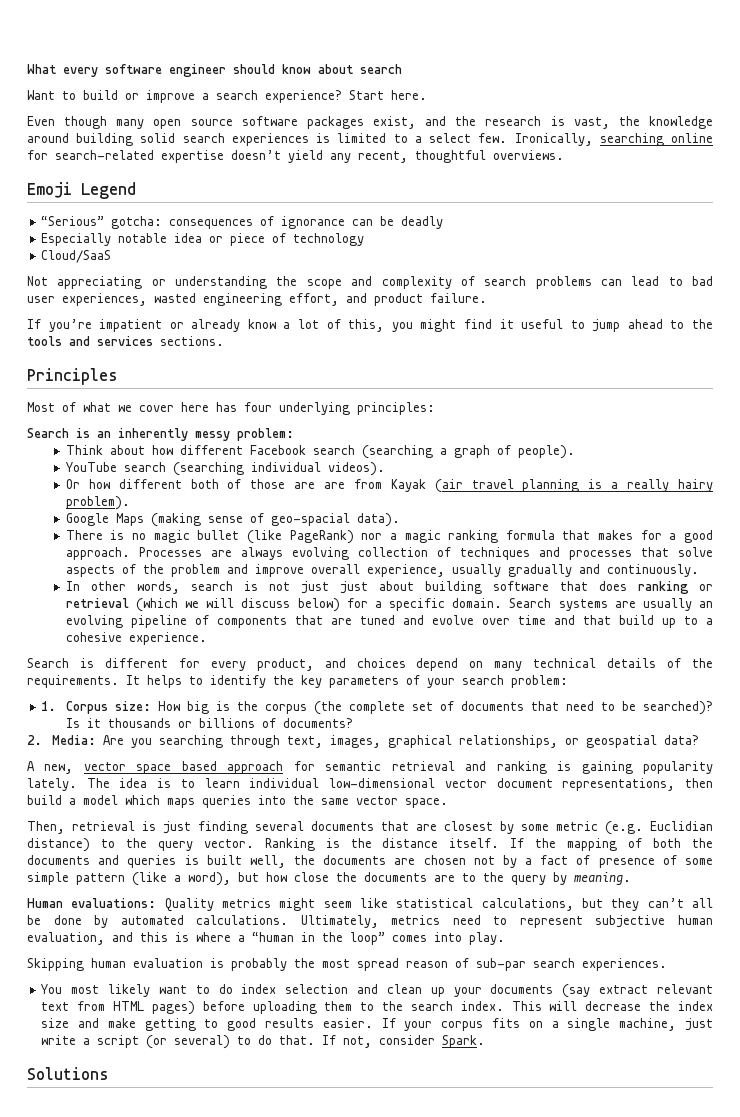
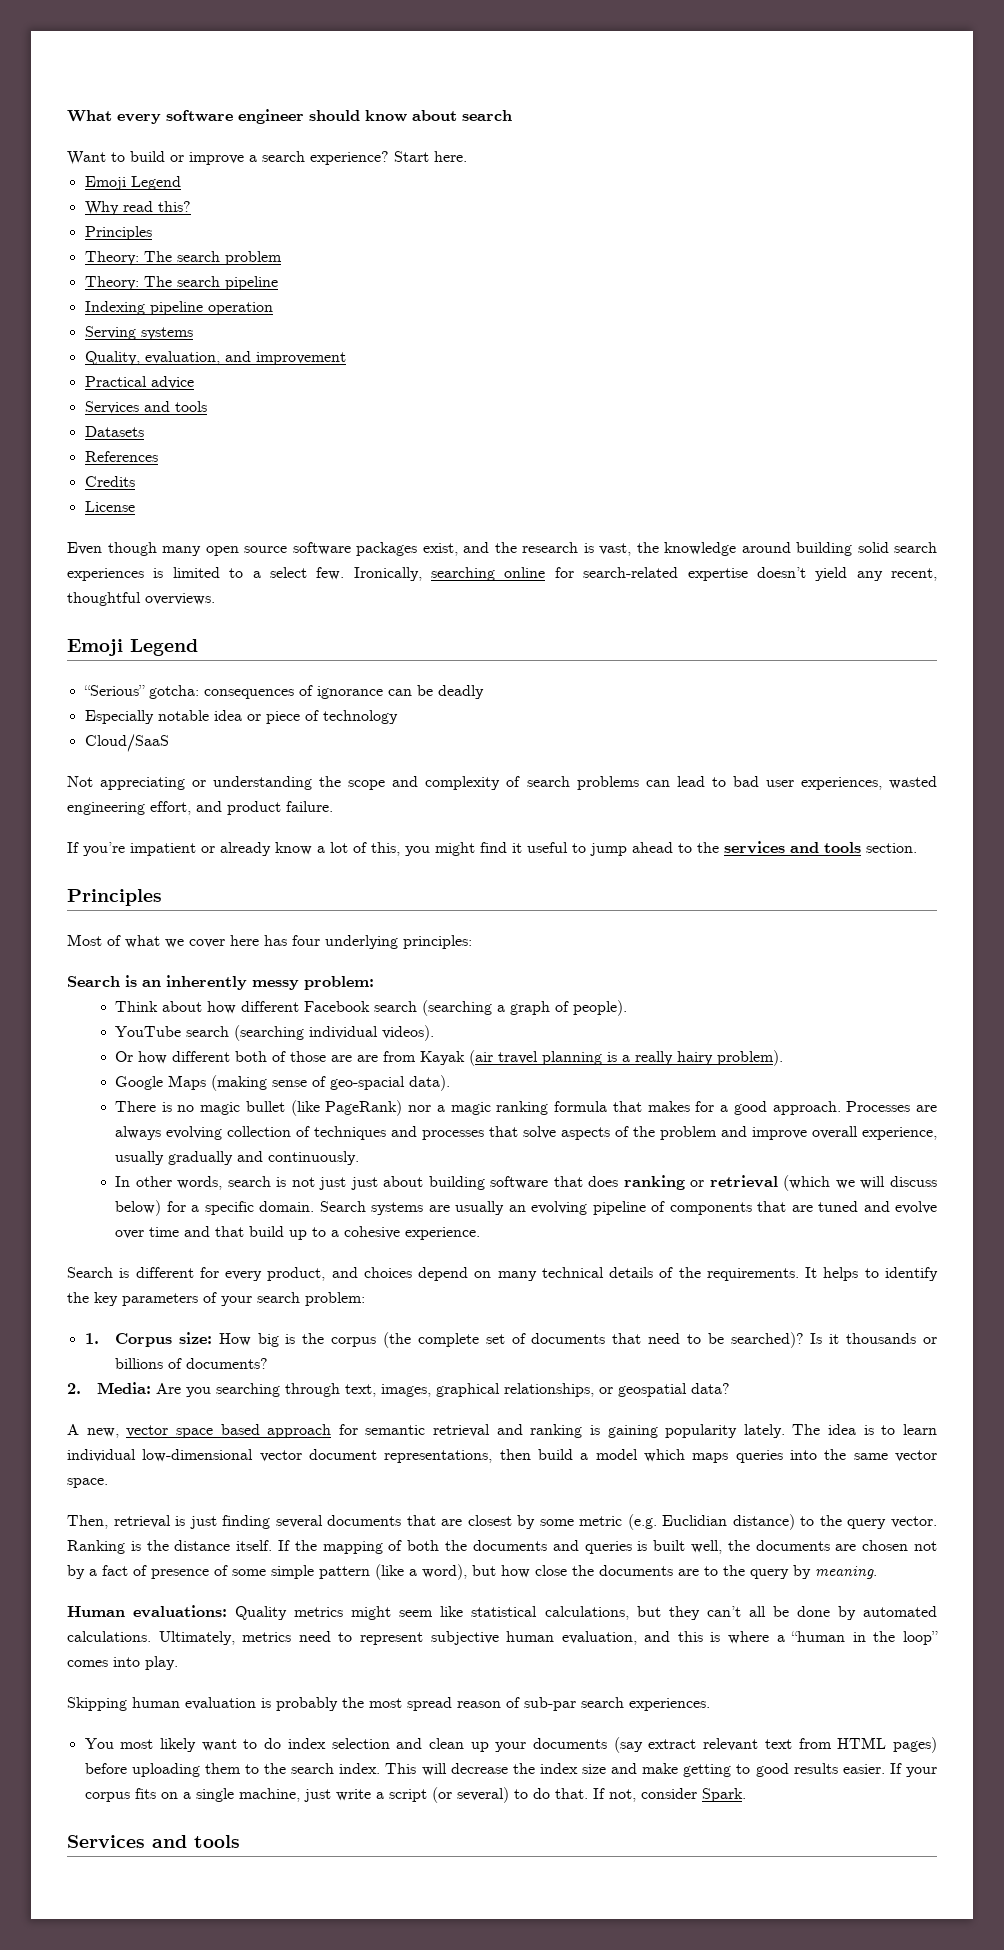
  Start here.
+ Emoji Legend
+ Why read this?
+ Principles
+ Theory: The search problem
+ Theory: The search pipeline
+ Indexing pipeline operation
+ Serving systems
+ Quality, evaluation, and improvement
+ Practical advice
+ Services and tools
+ Datasets
+ References
+ Credits
+ License
- If you’re impatient or already know a lot of this, you might find it useful to jump ahead to the tools and services sections.
+ If you’re impatient or already know a lot of this, you might find it useful to jump ahead to the services and tools section.
  If not, consider Spark.
- Solutions
+ Services and tools

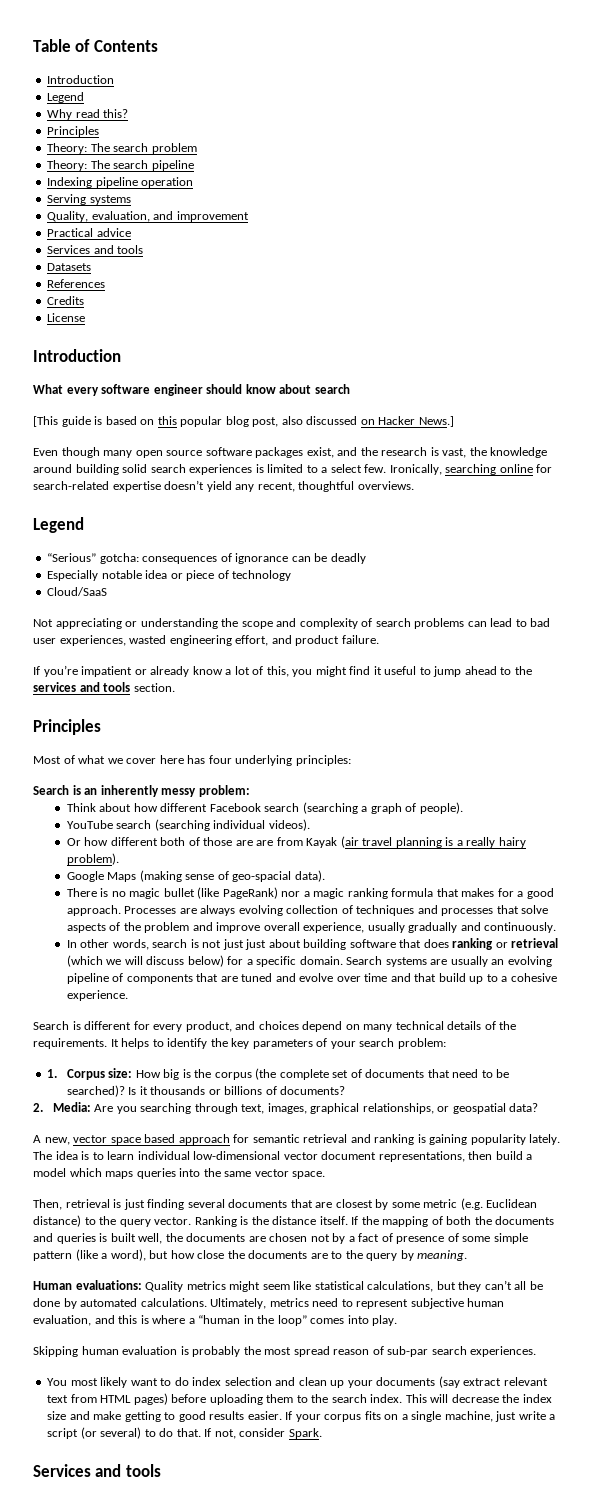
- What every software engineer should know about search
- Want to build or improve a search experience? Start here.
- Emoji Legend
+ Table of Contents
+ Introduction
+ Legend
  License
+ Introduction
+ What every software engineer should know about search
+ [This guide is based on this popular blog post, also discussed on Hacker News.]
  Ironically, searching online for search-related expertise doesn’t yield any recent, thoughtful overviews.
- Emoji Legend
+ Legend
- Then, retrieval is just finding several documents that are closest by some metric (e.g. Euclidian distance) to the query vector.
+ Then, retrieval is just finding several documents that are closest by some metric (e.g. Euclidean distance) to the query vector.

